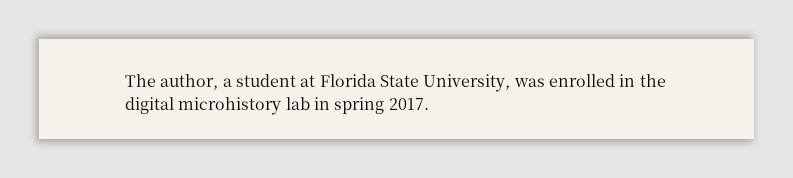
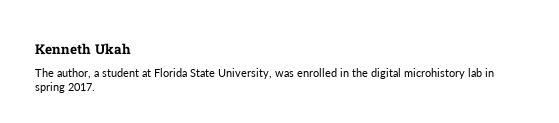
+ Kenneth Ukah

